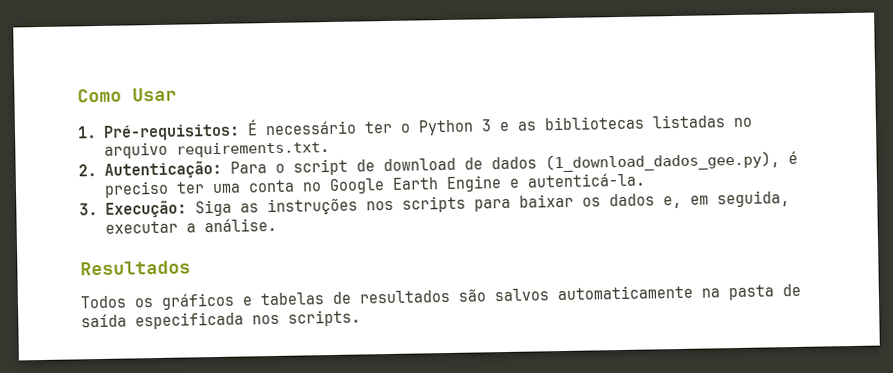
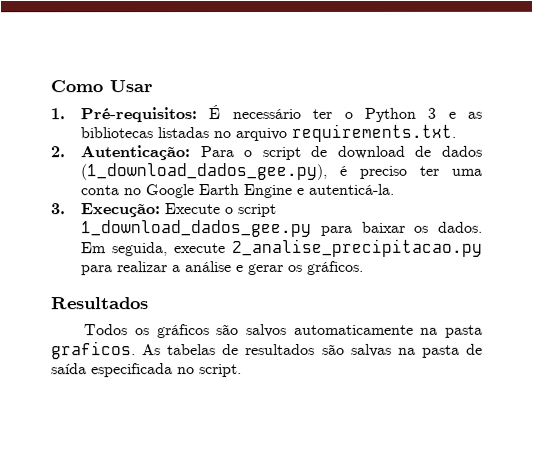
- 3. Execução: Siga as instruções nos scripts para baixar os dados e, em seguida, executar a análise.
+ 3. Execução: Execute o script 1_download_dados_gee.py para baixar os dados. Em seguida, execute 2_analise_precipitacao.py para realizar a análise e gerar os gráficos.
- Todos os gráficos e tabelas de resultados são salvos automaticamente na pasta de saída especificada nos scripts.
+ Todos os gráficos são salvos automaticamente na pasta graficos. As tabelas de resultados são salvas na pasta de saída especificada no script.

